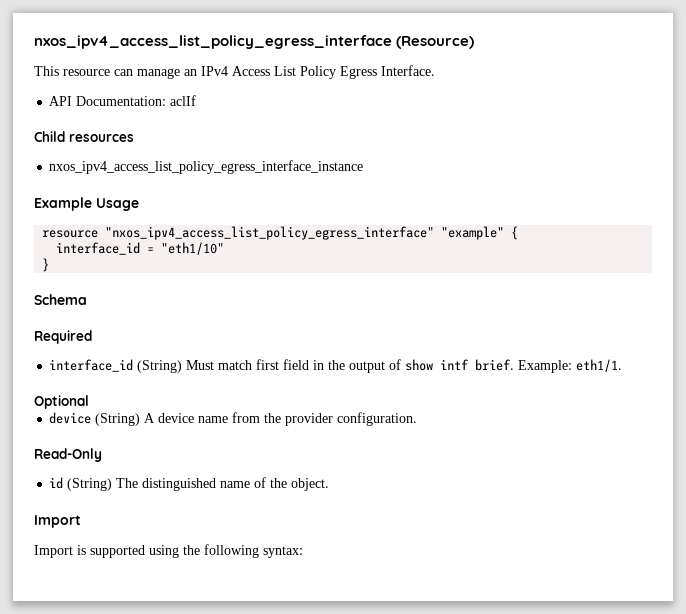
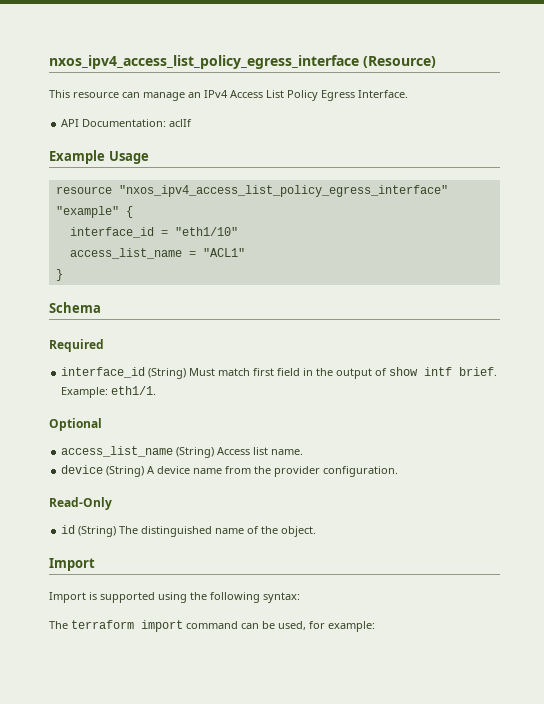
- Child resources
- nxos_ipv4_access_list_policy_egress_interface_instance
+ access_list_name = "ACL1"
+ access_list_name (String) Access list name.
+ The terraform import command can be used, for example:

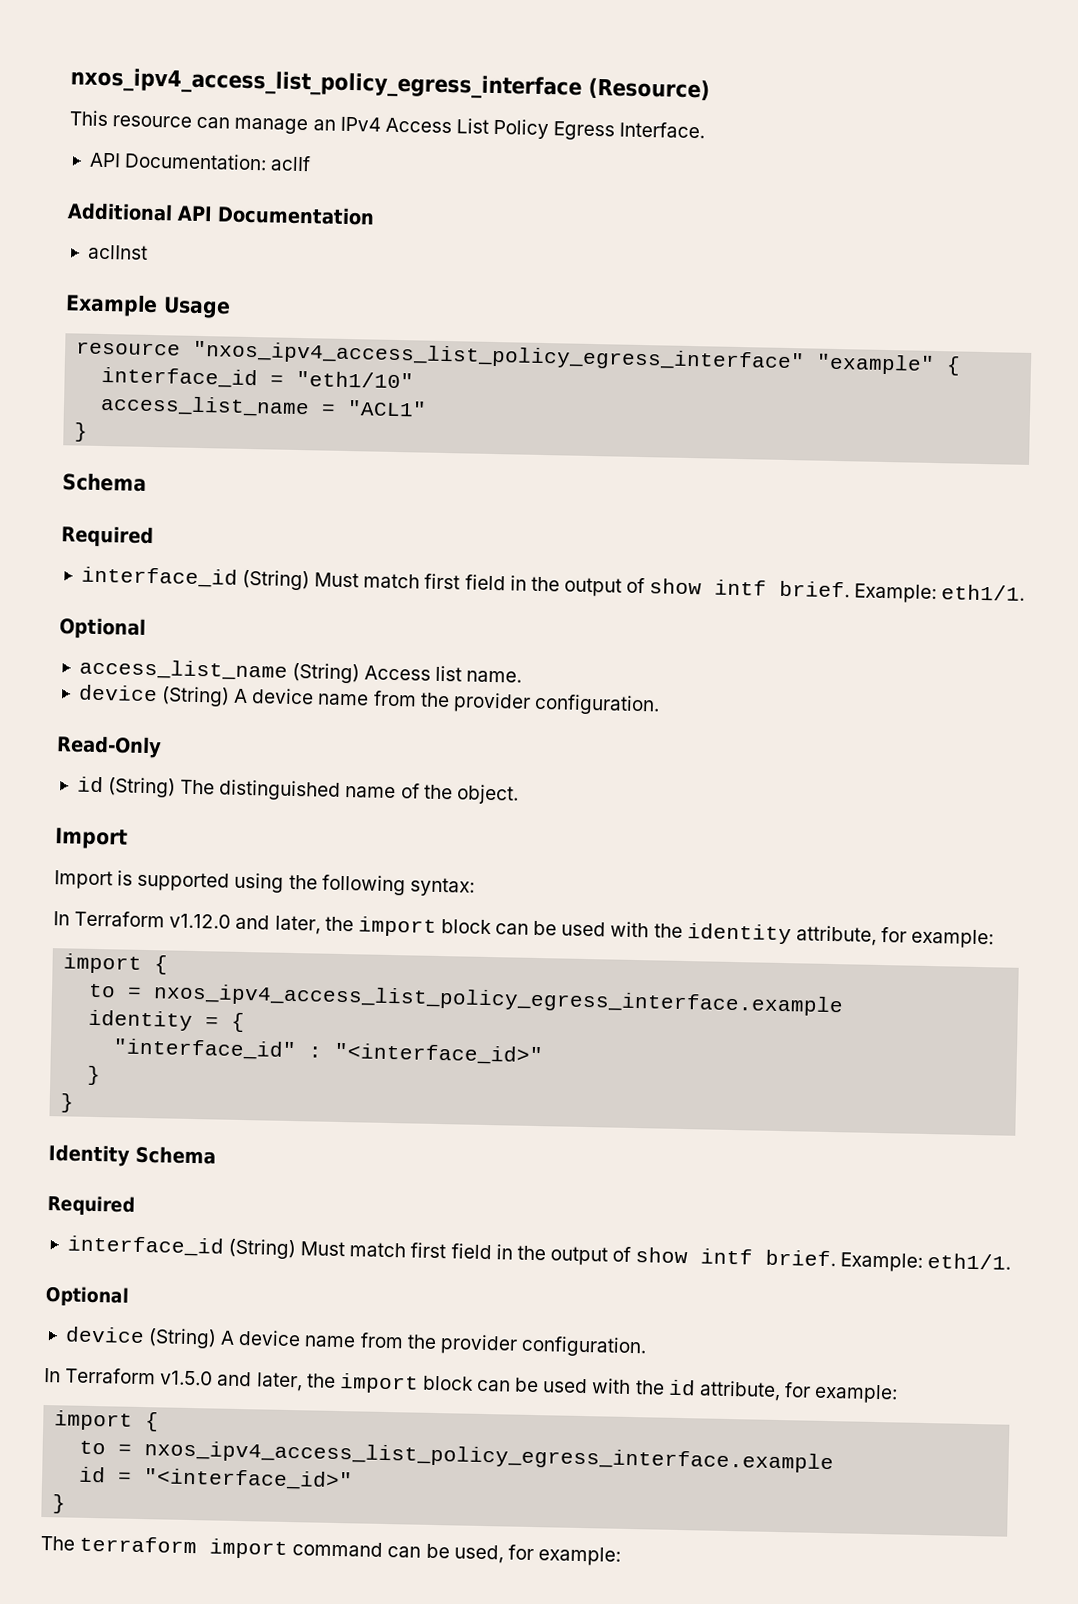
+ Additional API Documentation
+ aclInst
+ In Terraform v1.12.0 and later, the import block can be used with the identity attribute, for example:
+ import {
+ to = nxos_ipv4_access_list_policy_egress_interface.example
+ identity = {
+ "interface_id" : "<interface_id>"
+ }
+ }
+ Identity Schema
+ Required
+ interface_id (String) Must match first field in the output of show intf brief. Example: eth1/1.
+ Optional
+ device (String) A device name from the provider configuration.
+ In Terraform v1.5.0 and later, the import block can be used with the id attribute, for example:
+ import {
+ to = nxos_ipv4_access_list_policy_egress_interface.example
+ id = "<interface_id>"
+ }

